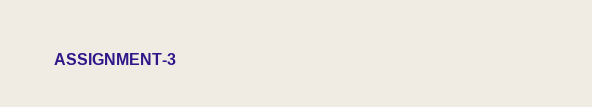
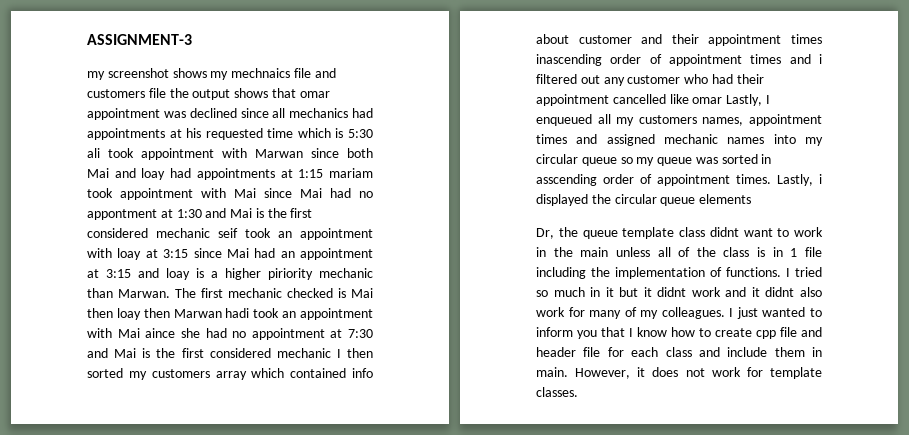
+ my screenshot shows my mechnaics file and customers file the output shows that omar appointment was declined since all mechanics had appointments at his requested time which is 5:30 ali took appointment with Marwan since both Mai and loay had appointments at 1:15 mariam took appointment with Mai since Mai had no appontment at 1:30 and Mai is the first considered mechanic seif took an appointment with loay at 3:15 since Mai had an appointment at 3:15 and loay is a higher piriority mechanic than Marwan. The first mechanic checked is Mai then loay then Marwan hadi took an appointment with Mai aince she had no appointment at 7:30 and Mai is the first considered mechanic I then sorted my customers array which contained info about customer and their appointment times inascending order of appointment times and i filtered out any customer who had their appointment cancelled like omar Lastly, I enqueued all my customers names, appointment times and assigned mechanic names into my circular queue so my queue was sorted in asscending order of appointment times. Lastly, i displayed the circular queue elements
+ Dr, the queue template class didnt want to work in the main unless all of the class is in 1 file including the implementation of functions. I tried so much in it but it didnt work and it didnt also work for many of my colleagues. I just wanted to inform you that I know how to create cpp file and header file for each class and include them in main. However, it does not work for template classes.

